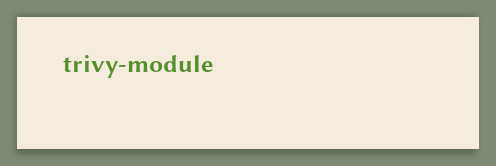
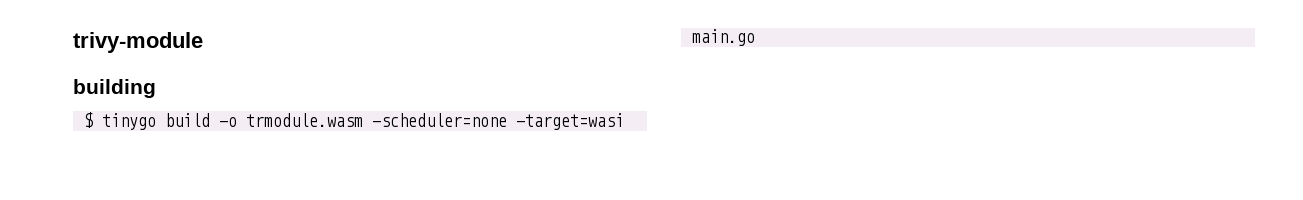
+ building
+ $ tinygo build -o trmodule.wasm -scheduler=none -target=wasi main.go

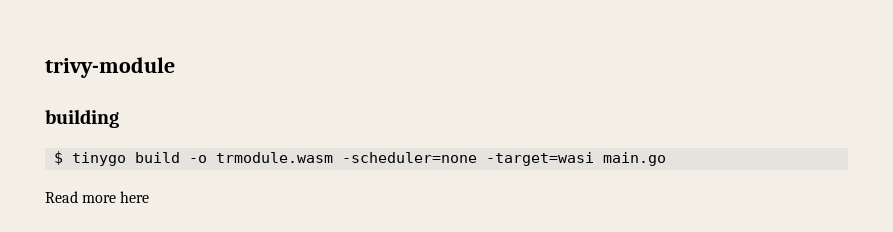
+ Read more here

